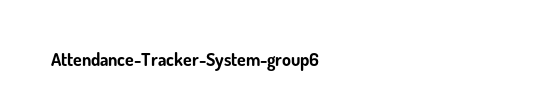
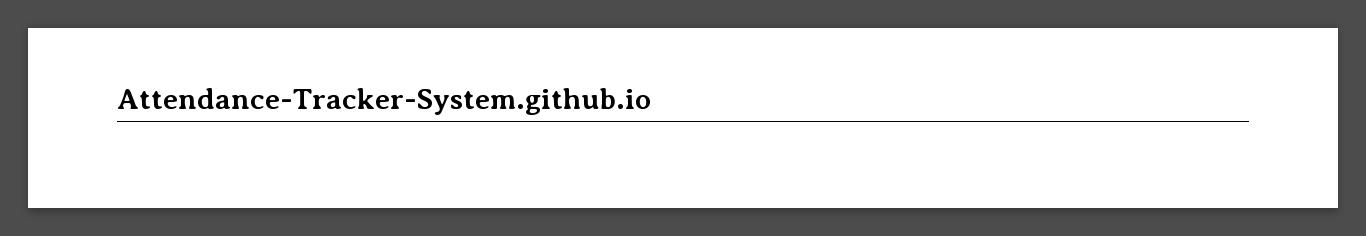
- Attendance-Tracker-System-group6
+ Attendance-Tracker-System.github.io

